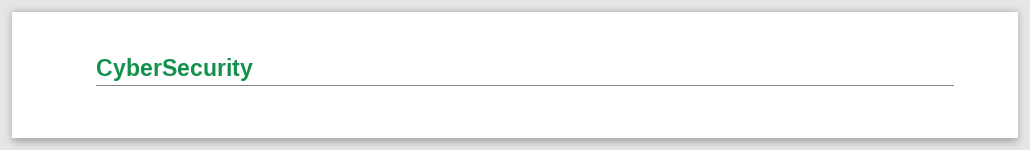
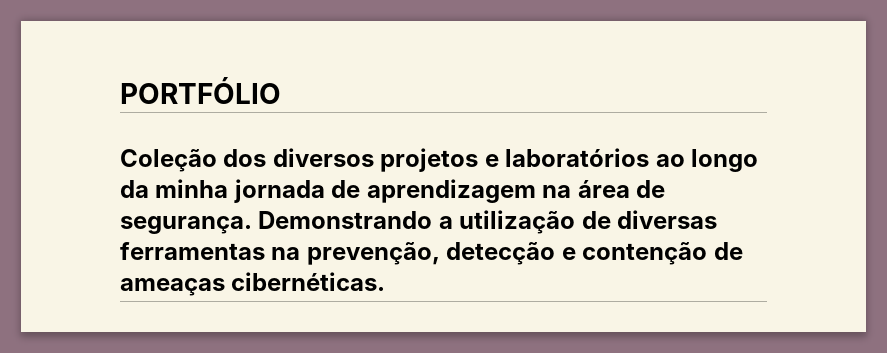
- CyberSecurity
+ PORTFÓLIO
+ Coleção dos diversos projetos e laboratórios ao longo da minha jornada de aprendizagem na área de segurança. Demonstrando a utilização de diversas ferramentas na prevenção, detecção e contenção de ameaças cibernéticas.

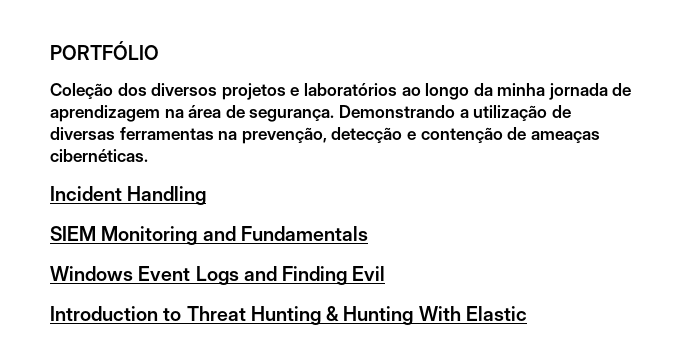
+ Incident Handling
+ SIEM Monitoring and Fundamentals
+ Windows Event Logs and Finding Evil
+ Introduction to Threat Hunting & Hunting With Elastic

